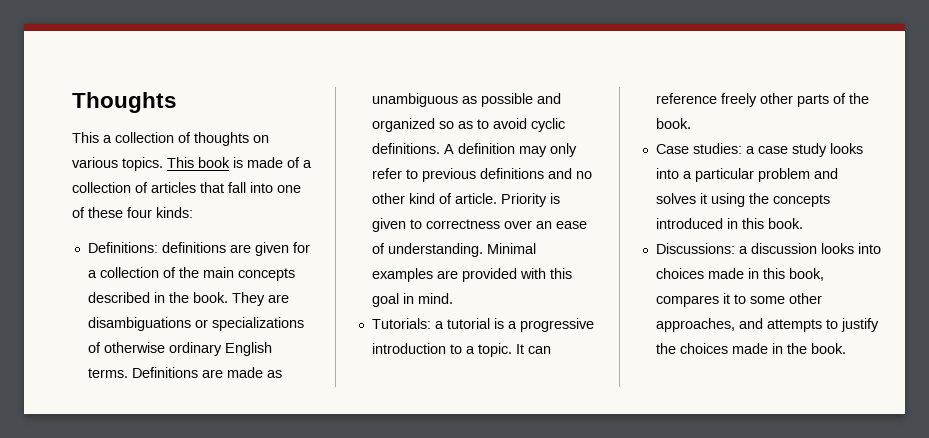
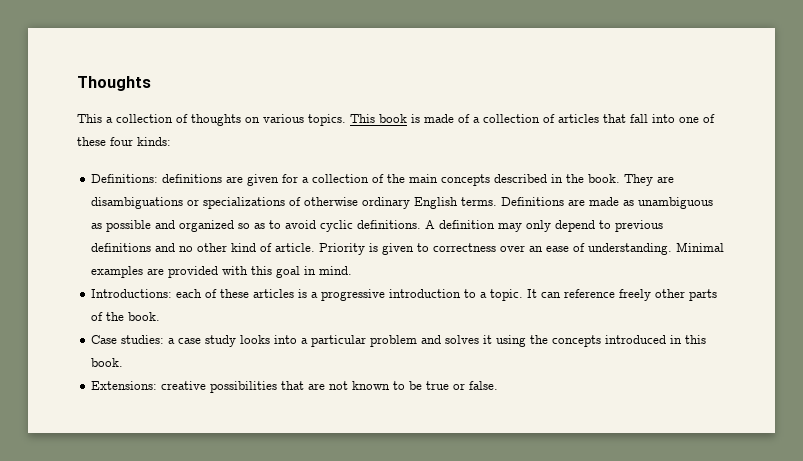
- A definition may only refer to previous definitions and no other kind of article.
+ A definition may only depend to previous definitions and no other kind of article.
- Tutorials: a tutorial is a progressive introduction to a topic.
+ Introductions: each of these articles is a progressive introduction to a topic.
- Discussions: a discussion looks into choices made in this book, compares it to some other approaches, and attempts to justify the choices made in the book.
+ Extensions: creative possibilities that are not known to be true or false.

